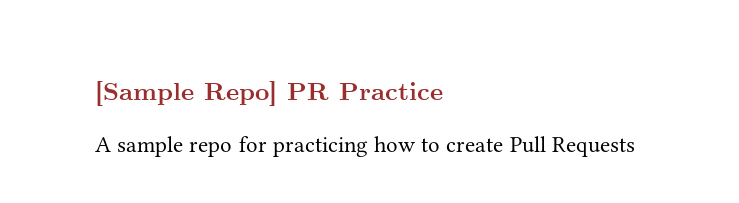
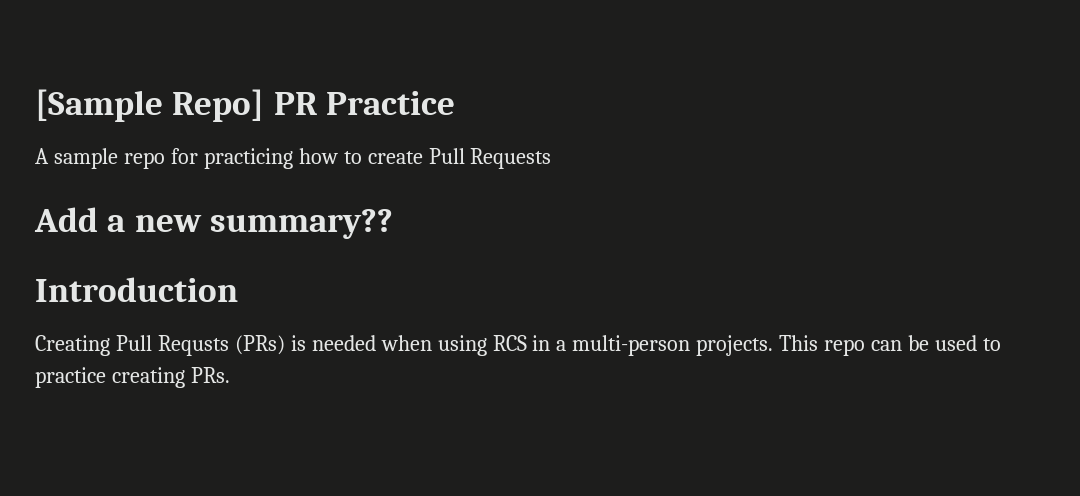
+ Add a new summary??
+ Introduction
+ Creating Pull Requsts (PRs) is needed when using RCS in a multi-person projects. This repo can be used to practice creating PRs.

